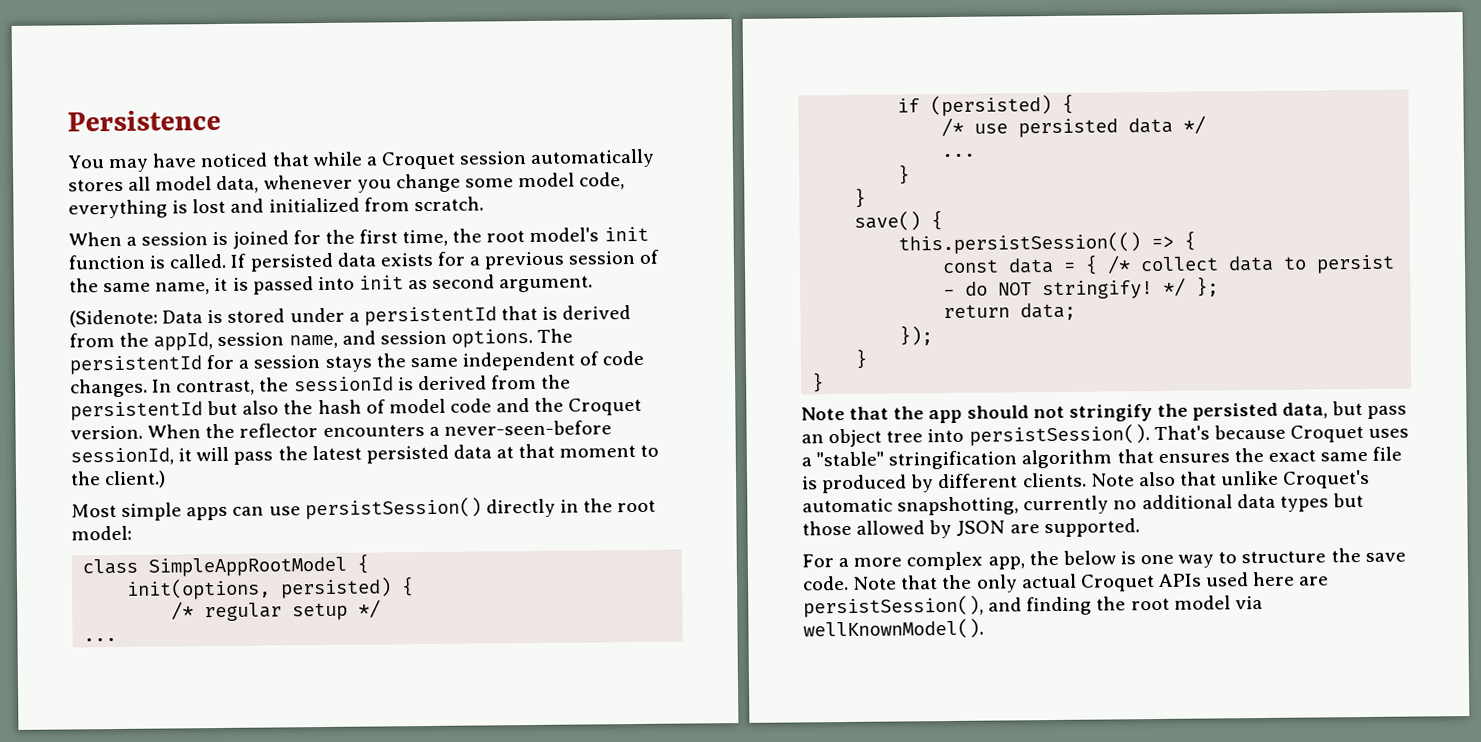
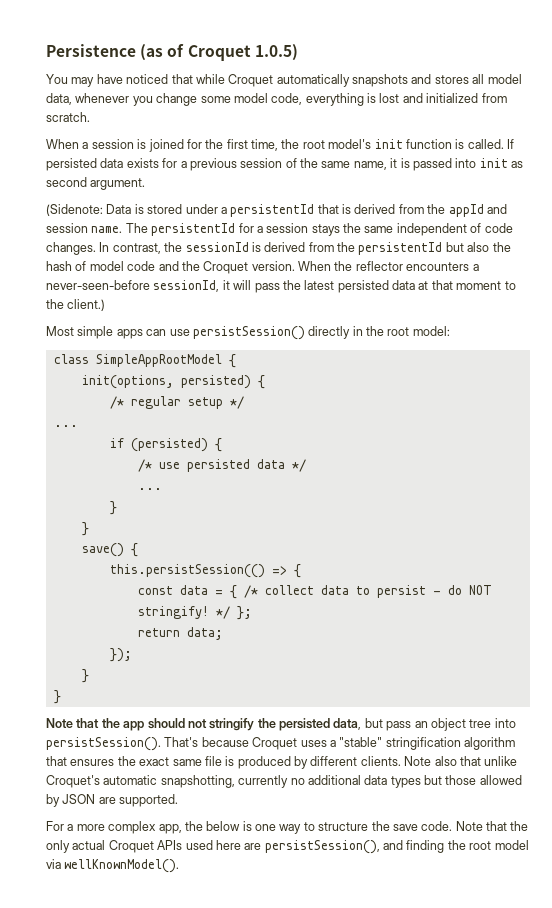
- Persistence
+ Persistence (as of Croquet 1.0.5)
- You may have noticed that while a Croquet session automatically stores all model data, whenever you change some model code, everything is lost and initialized from scratch.
+ You may have noticed that while Croquet automatically snapshots and stores all model data, whenever you change some model code, everything is lost and initialized from scratch.
- (Sidenote: Data is stored under a persistentId that is derived from the appId, session name, and session options.
+ (Sidenote: Data is stored under a persistentId that is derived from the appId and session name.

